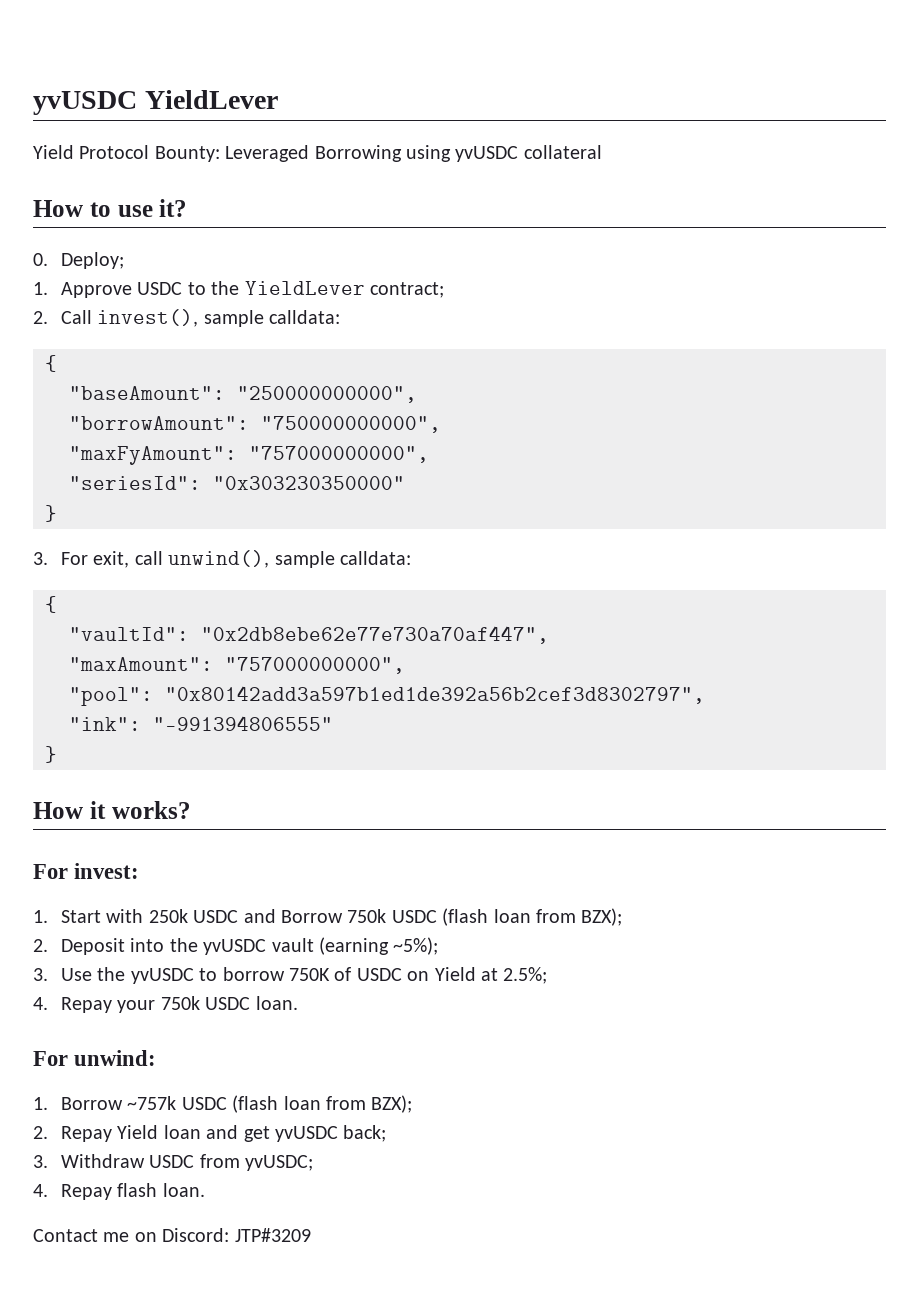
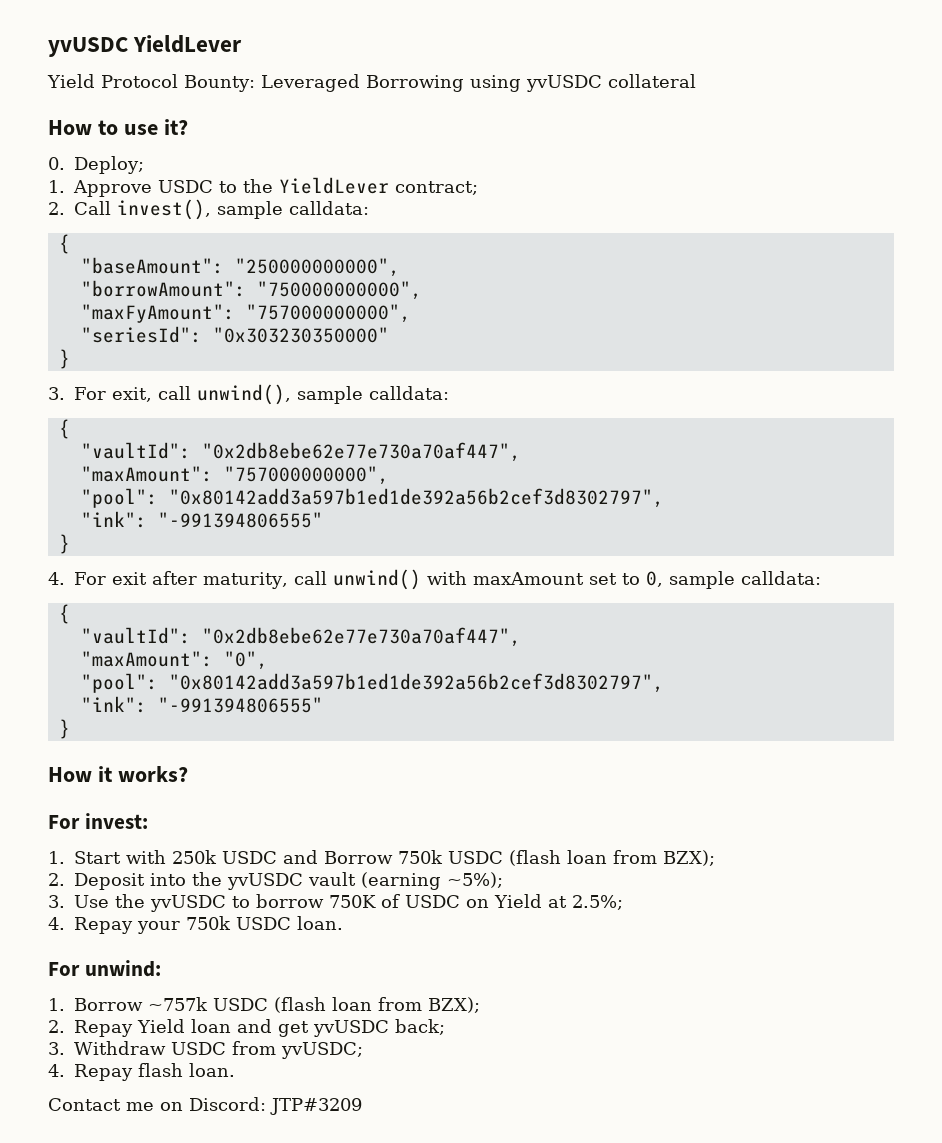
+ 4. For exit after maturity, call unwind() with maxAmount set to 0, sample calldata:
+ {
+ "vaultId": "0x2db8ebe62e77e730a70af447",
+ "maxAmount": "0",
+ "pool": "0x80142add3a597b1ed1de392a56b2cef3d8302797",
+ "ink": "-991394806555"
+ }

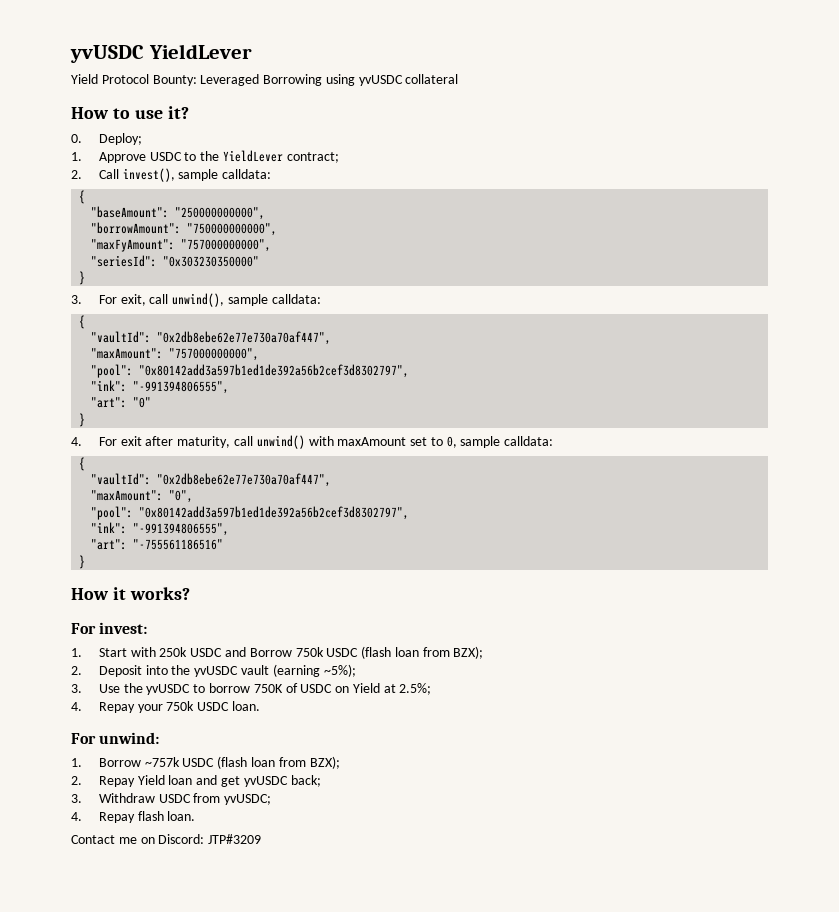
  "maxAmount": "757000000000",
  "pool": "0x80142add3a597b1ed1de392a56b2cef3d8302797",
- "ink": "-991394806555"
+ "ink": "-991394806555",
+ "art": "0"
  "maxAmount": "0",
  "pool": "0x80142add3a597b1ed1de392a56b2cef3d8302797",
- "ink": "-991394806555"
+ "ink": "-991394806555",
+ "art": "-755561186516"

